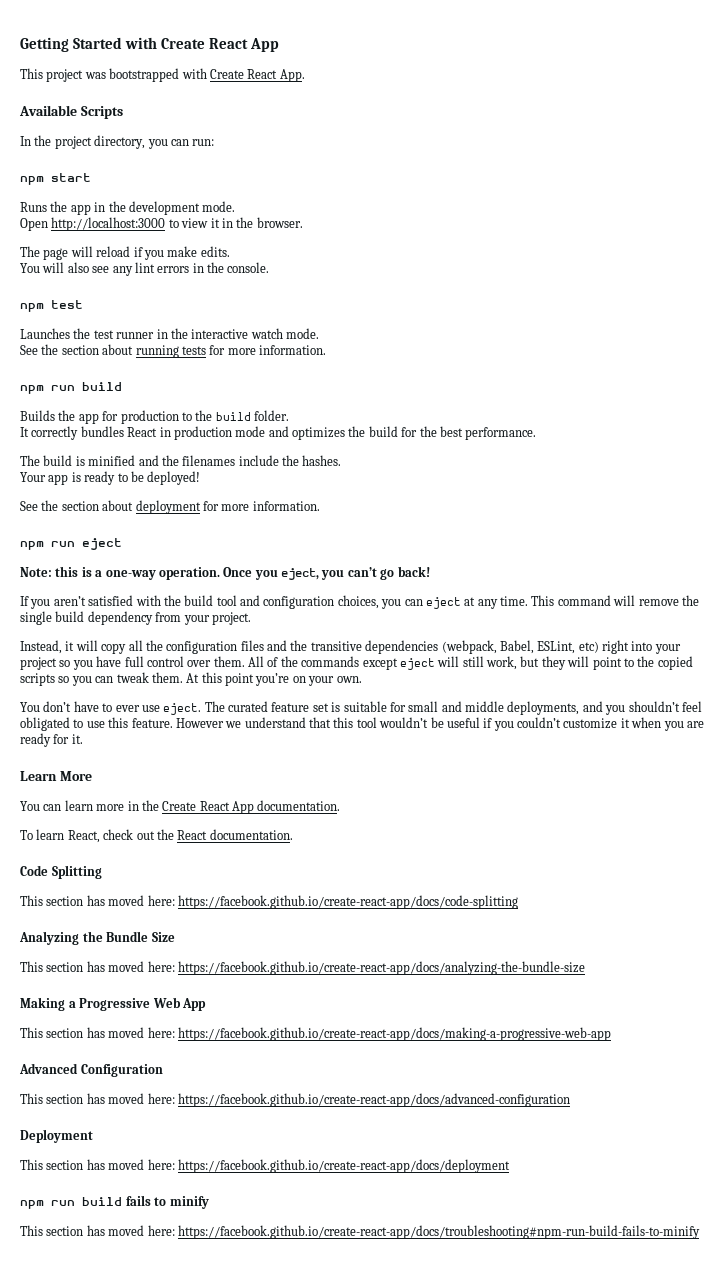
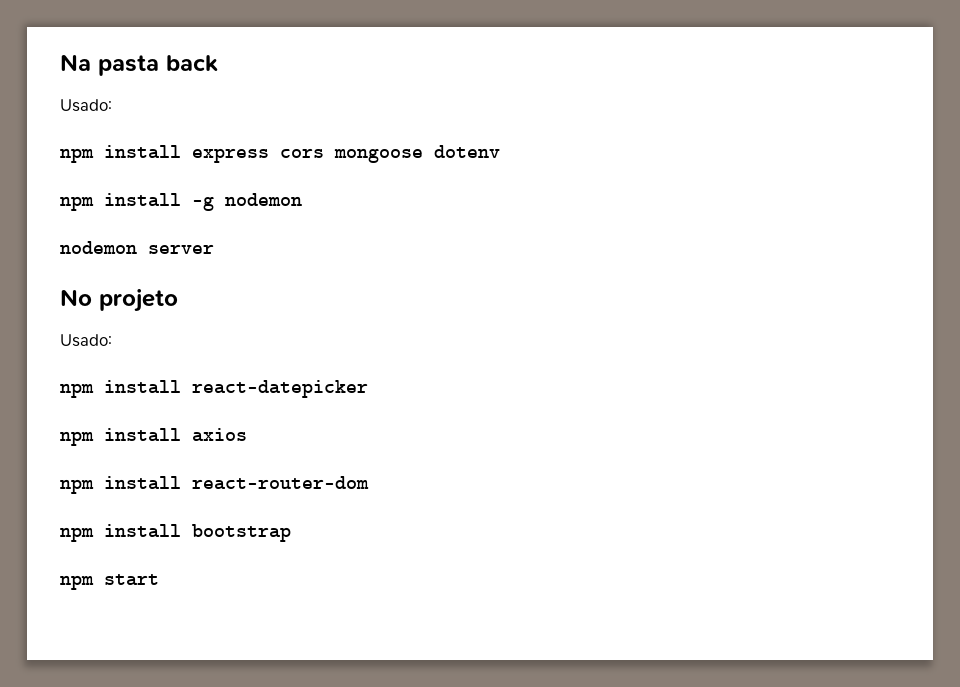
- Getting Started with Create React App
- This project was bootstrapped with Create React App.
- Available Scripts
- In the project directory, you can run:
+ Na pasta back
+ Usado:
+ npm install express cors mongoose dotenv
+ npm install -g nodemon
+ nodemon server
+ No projeto
+ Usado:
+ npm install react-datepicker
+ npm install axios
+ npm install react-router-dom
+ npm install bootstrap
  npm start
- Runs the app in the development mode.
- Open http://localhost:3000 to view it in the browser.
- The page will reload if you make edits.
- You will also see any lint errors in the console.
- npm test
- Launches the test runner in the interactive watch mode.
- See the section about running tests for more information.
- npm run build
- Builds the app for production to the build folder.
- It correctly bundles React in production mode and optimizes the build for the best performance.
- The build is minified and the filenames include the hashes.
- Your app is ready to be deployed!
- See the section about deployment for more information.
- npm run eject
- Note: this is a one-way operation. Once you eject, you can’t go back!
- If you aren’t satisfied with the build tool and configuration choices, you can eject at any time. This command will remove the single build dependency from your project.
- Instead, it will copy all the configuration files and the transitive dependencies (webpack, Babel, ESLint, etc) right into your project so you have full control over them. All of the commands except eject will still work, but they will point to the copied scripts so you can tweak them. At this point you’re on your own.
- You don’t have to ever use eject. The curated feature set is suitable for small and middle deployments, and you shouldn’t feel obligated to use this feature. However we understand that this tool wouldn’t be useful if you couldn’t customize it when you are ready for it.
- Learn More
- You can learn more in the Create React App documentation.
- To learn React, check out the React documentation.
- Code Splitting
- This section has moved here: https://facebook.github.io/create-react-app/docs/code-splitting
- Analyzing the Bundle Size
- This section has moved here: https://facebook.github.io/create-react-app/docs/analyzing-the-bundle-size
- Making a Progressive Web App
- This section has moved here: https://facebook.github.io/create-react-app/docs/making-a-progressive-web-app
- Advanced Configuration
- This section has moved here: https://facebook.github.io/create-react-app/docs/advanced-configuration
- Deployment
- This section has moved here: https://facebook.github.io/create-react-app/docs/deployment
- npm run build fails to minify
- This section has moved here: https://facebook.github.io/create-react-app/docs/troubleshooting#npm-run-build-fails-to-minify

